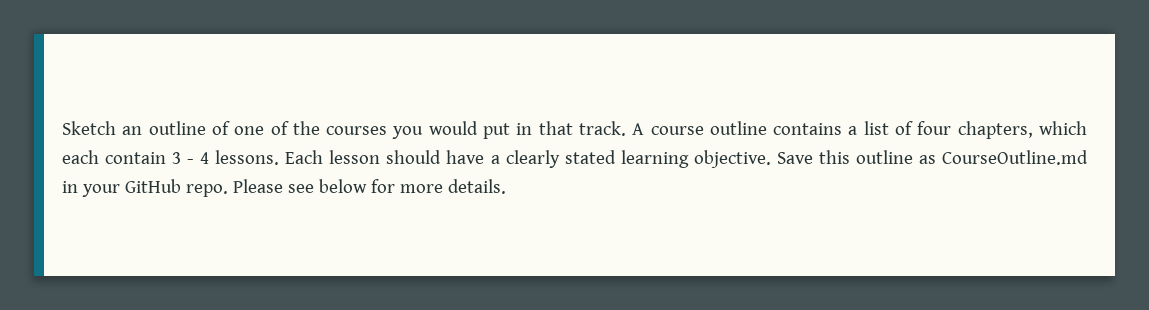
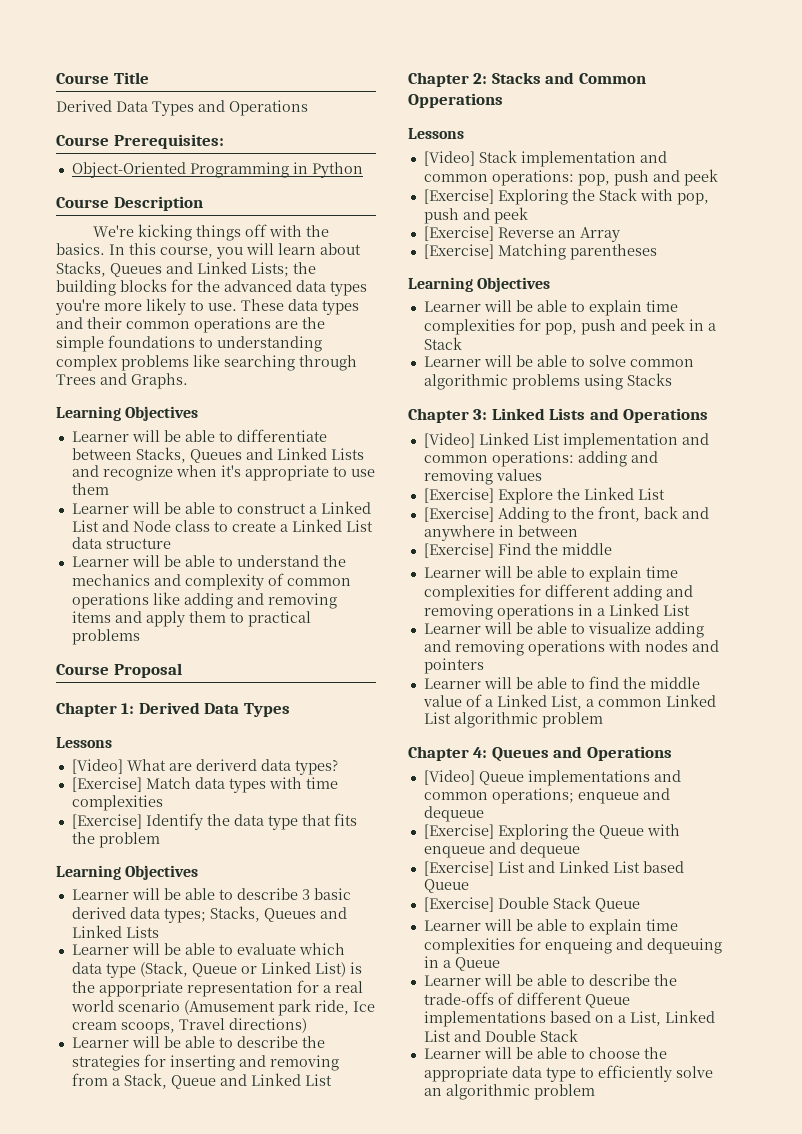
- Sketch an outline of one of the courses you would put in that track. A course outline contains a list of four chapters, which each contain 3 - 4 lessons. Each lesson should have a clearly stated learning objective. Save this outline as CourseOutline.md in your GitHub repo. Please see below for more details.
+ Course Title
+ Derived Data Types and Operations
+ Course Prerequisites:
+ Object-Oriented Programming in Python
+ Course Description
+ We're kicking things off with the basics. In this course, you will learn about Stacks, Queues and Linked Lists; the building blocks for the advanced data types you're more likely to use. These data types and their common operations are the simple foundations to understanding complex problems like searching through Trees and Graphs.
+ Learning Objectives
+ Learner will be able to differentiate between Stacks, Queues and Linked Lists and recognize when it's appropriate to use them
+ Learner will be able to construct a Linked List and Node class to create a Linked List data structure
+ Learner will be able to understand the mechanics and complexity of common operations like adding and removing items and apply them to practical problems
+ Course Proposal
+ Chapter 1: Derived Data Types
+ Lessons
+ [Video] What are deriverd data types?
+ [Exercise] Match data types with time complexities
+ [Exercise] Identify the data type that fits the problem
+ Learning Objectives
+ Learner will be able to describe 3 basic derived data types; Stacks, Queues and Linked Lists
+ Learner will be able to evaluate which data type (Stack, Queue or Linked List) is the apporpriate representation for a real world scenario (Amusement park ride, Ice cream scoops, Travel directions)
+ Learner will be able to describe the strategies for inserting and removing from a Stack, Queue and Linked List
+ Chapter 2: Stacks and Common Opperations
+ Lessons
+ [Video] Stack implementation and common operations: pop, push and peek
+ [Exercise] Exploring the Stack with pop, push and peek
+ [Exercise] Reverse an Array
+ [Exercise] Matching parentheses
+ Learning Objectives
+ Learner will be able to explain time complexities for pop, push and peek in a Stack
+ Learner will be able to solve common algorithmic problems using Stacks
+ Chapter 3: Linked Lists and Operations
+ [Video] Linked List implementation and common operations: adding and removing values
+ [Exercise] Explore the Linked List
+ [Exercise] Adding to the front, back and anywhere in between
+ [Exercise] Find the middle
+ Learner will be able to explain time complexities for different adding and removing operations in a Linked List
+ Learner will be able to visualize adding and removing operations with nodes and pointers
+ Learner will be able to find the middle value of a Linked List, a common Linked List algorithmic problem
+ Chapter 4: Queues and Operations
+ [Video] Queue implementations and common operations; enqueue and dequeue
+ [Exercise] Exploring the Queue with enqueue and dequeue
+ [Exercise] List and Linked List based Queue
+ [Exercise] Double Stack Queue
+ Learner will be able to explain time complexities for enqueing and dequeuing in a Queue
+ Learner will be able to describe the trade-offs of different Queue implementations based on a List, Linked List and Double Stack
+ Learner will be able to choose the appropriate data type to efficiently solve an algorithmic problem

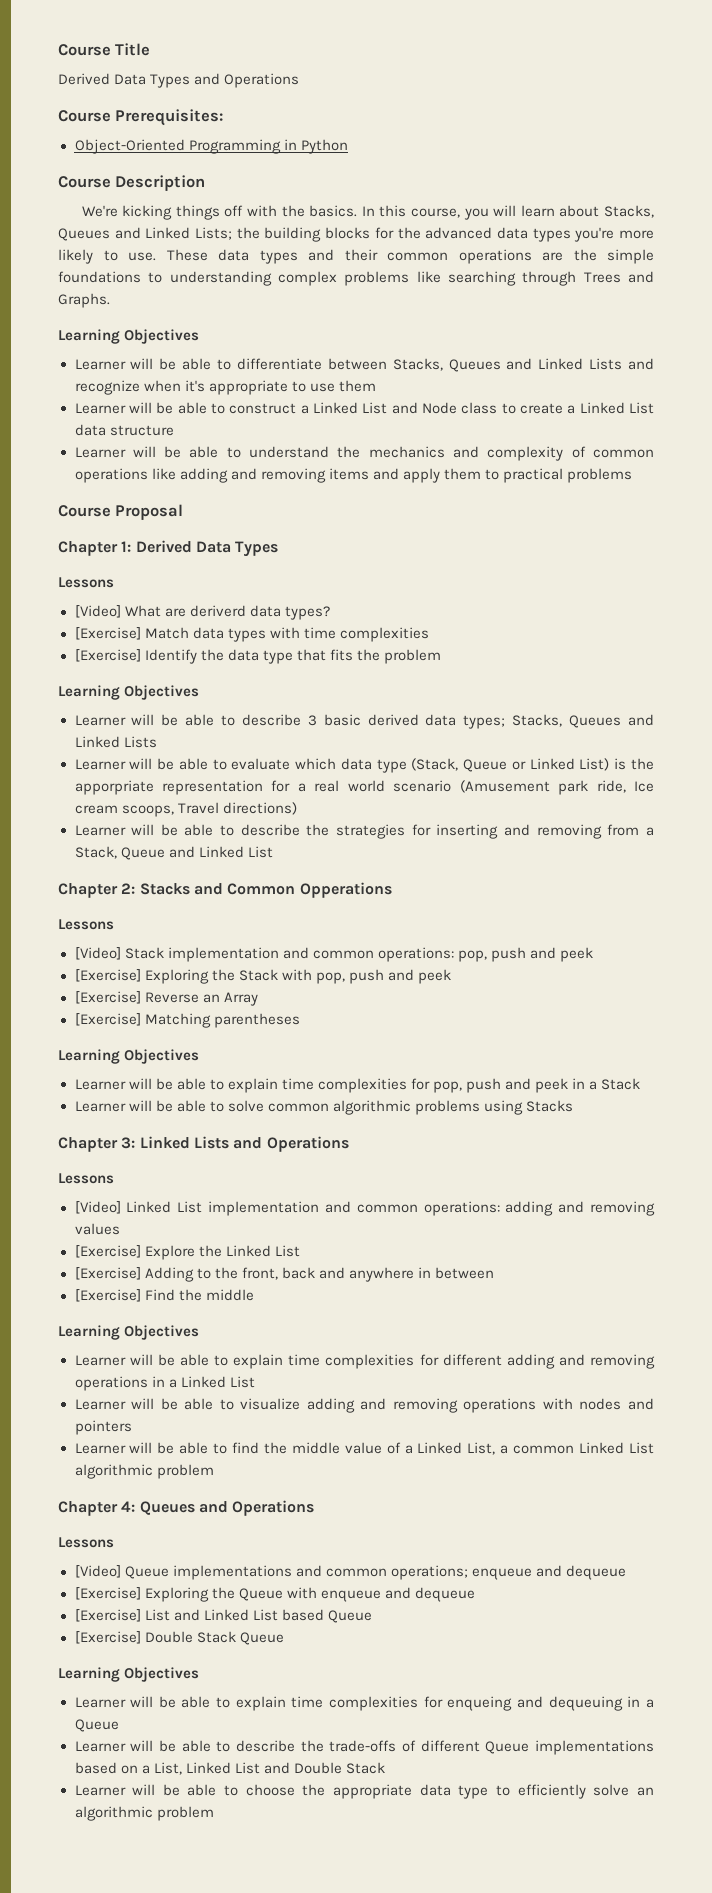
  Chapter 3: Linked Lists and Operations
+ Lessons
  [Exercise] Find the middle
+ Learning Objectives
  Chapter 4: Queues and Operations
+ Lessons
  [Exercise] Double Stack Queue
+ Learning Objectives

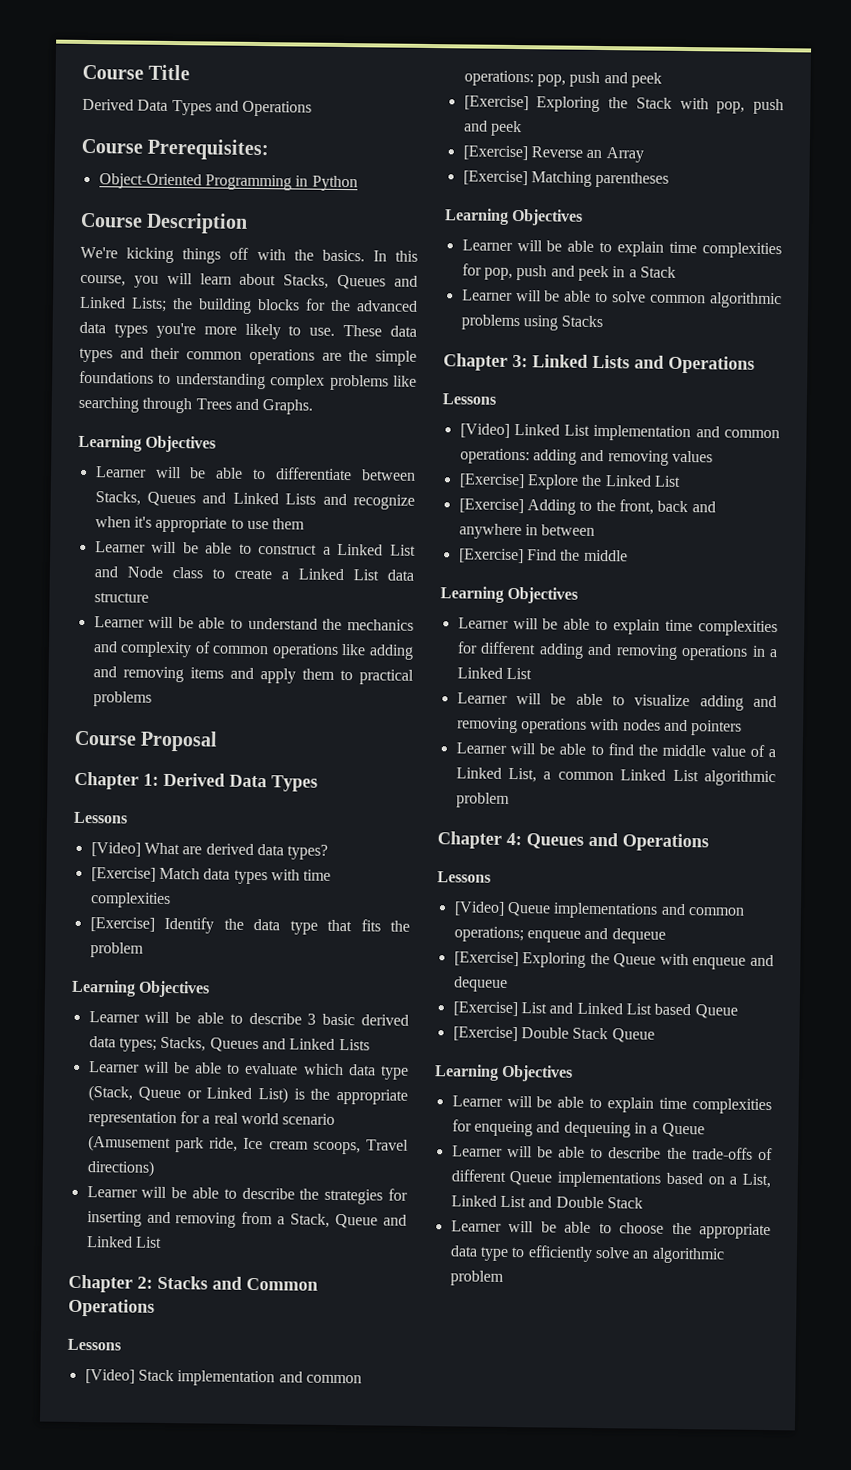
- [Video] What are deriverd data types?
+ [Video] What are derived data types?
- Learner will be able to evaluate which data type (Stack, Queue or Linked List) is the apporpriate representation for a real world scenario (Amusement park ride, Ice cream scoops, Travel directions)
+ Learner will be able to evaluate which data type (Stack, Queue or Linked List) is the appropriate representation for a real world scenario (Amusement park ride, Ice cream scoops, Travel directions)
- Chapter 2: Stacks and Common Opperations
+ Chapter 2: Stacks and Common Operations

